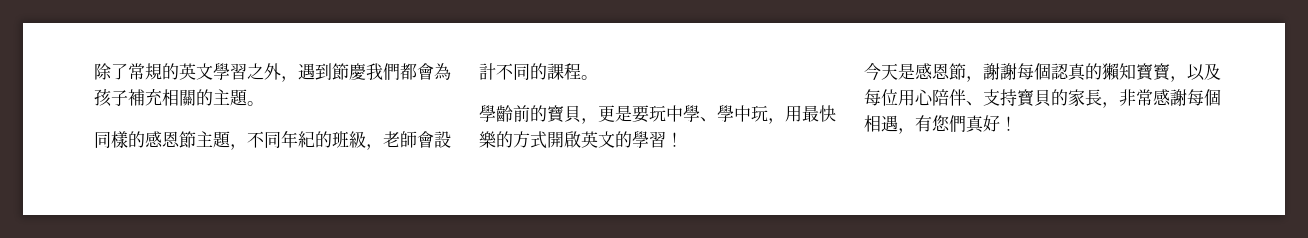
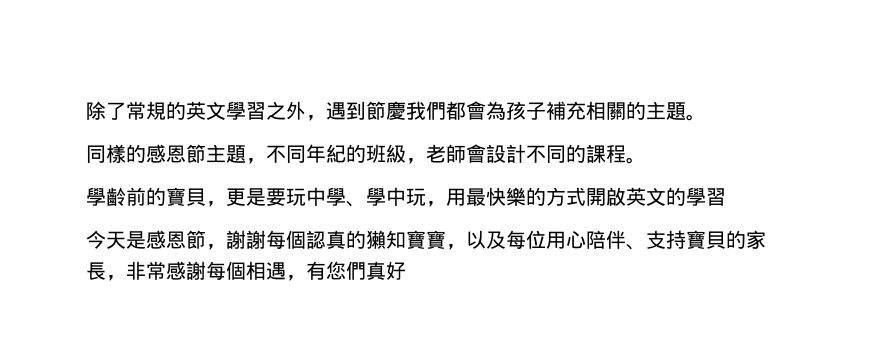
- 學齡前的寶貝，更是要玩中學、學中玩，用最快樂的方式開啟英文的學習！
+ 學齡前的寶貝，更是要玩中學、學中玩，用最快樂的方式開啟英文的學習
- 今天是感恩節，謝謝每個認真的獺知寶寶，以及每位用心陪伴、支持寶貝的家長，非常感謝每個相遇，有您們真好！
+ 今天是感恩節，謝謝每個認真的獺知寶寶，以及每位用心陪伴、支持寶貝的家長，非常感謝每個相遇，有您們真好

